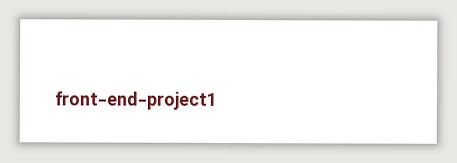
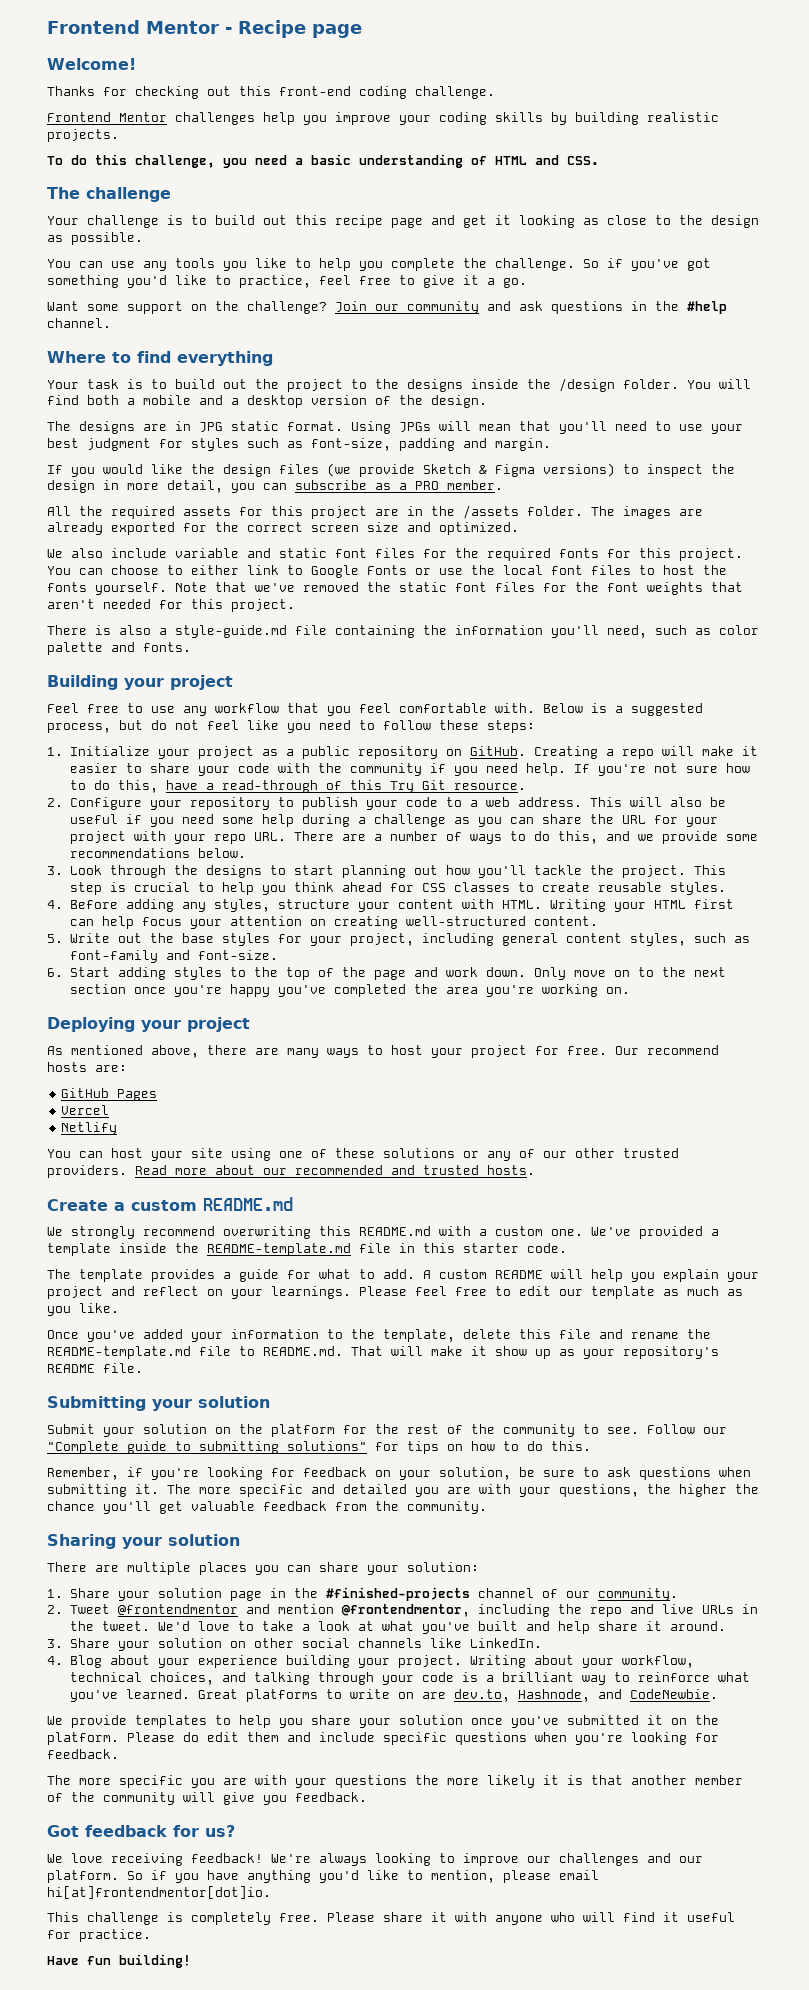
- front-end-project1
+ Frontend Mentor - Recipe page
+ Welcome!
+ Thanks for checking out this front-end coding challenge.
+ Frontend Mentor challenges help you improve your coding skills by building realistic projects.
+ To do this challenge, you need a basic understanding of HTML and CSS.
+ The challenge
+ Your challenge is to build out this recipe page and get it looking as close to the design as possible.
+ You can use any tools you like to help you complete the challenge. So if you've got something you'd like to practice, feel free to give it a go.
+ Want some support on the challenge? Join our community and ask questions in the #help channel.
+ Where to find everything
+ Your task is to build out the project to the designs inside the /design folder. You will find both a mobile and a desktop version of the design.
+ The designs are in JPG static format. Using JPGs will mean that you'll need to use your best judgment for styles such as font-size, padding and margin.
+ If you would like the design files (we provide Sketch & Figma versions) to inspect the design in more detail, you can subscribe as a PRO member.
+ All the required assets for this project are in the /assets folder. The images are already exported for the correct screen size and optimized.
+ We also include variable and static font files for the required fonts for this project. You can choose to either link to Google Fonts or use the local font files to host the fonts yourself. Note that we've removed the static font files for the font weights that aren't needed for this project.
+ There is also a style-guide.md file containing the information you'll need, such as color palette and fonts.
+ Building your project
+ Feel free to use any workflow that you feel comfortable with. Below is a suggested process, but do not feel like you need to follow these steps:
+ 1. Initialize your project as a public repository on GitHub. Creating a repo will make it easier to share your code with the community if you need help. If you're not sure how to do this, have a read-through of this Try Git resource.
+ 2. Configure your repository to publish your code to a web address. This will also be useful if you need some help during a challenge as you can share the URL for your project with your repo URL. There are a number of ways to do this, and we provide some recommendations below.
+ 3. Look through the designs to start planning out how you'll tackle the project. This step is crucial to help you think ahead for CSS classes to create reusable styles.
+ 4. Before adding any styles, structure your content with HTML. Writing your HTML first can help focus your attention on creating well-structured content.
+ 5. Write out the base styles for your project, including general content styles, such as font-family and font-size.
+ 6. Start adding styles to the top of the page and work down. Only move on to the next section once you're happy you've completed the area you're working on.
+ Deploying your project
+ As mentioned above, there are many ways to host your project for free. Our recommend hosts are:
+ GitHub Pages
+ Vercel
+ Netlify
+ You can host your site using one of these solutions or any of our other trusted providers. Read more about our recommended and trusted hosts.
+ Create a custom README.md
+ We strongly recommend overwriting this README.md with a custom one. We've provided a template inside the README-template.md file in this starter code.
+ The template provides a guide for what to add. A custom README will help you explain your project and reflect on your learnings. Please feel free to edit our template as much as you like.
+ Once you've added your information to the template, delete this file and rename the README-template.md file to README.md. That will make it show up as your repository's README file.
+ Submitting your solution
+ Submit your solution on the platform for the rest of the community to see. Follow our "Complete guide to submitting solutions" for tips on how to do this.
+ Remember, if you're looking for feedback on your solution, be sure to ask questions when submitting it. The more specific and detailed you are with your questions, the higher the chance you'll get valuable feedback from the community.
+ Sharing your solution
+ There are multiple places you can share your solution:
+ 1. Share your solution page in the #finished-projects channel of our community.
+ 2. Tweet @frontendmentor and mention @frontendmentor, including the repo and live URLs in the tweet. We'd love to take a look at what you've built and help share it around.
+ 3. Share your solution on other social channels like LinkedIn.
+ 4. Blog about your experience building your project. Writing about your workflow, technical choices, and talking through your code is a brilliant way to reinforce what you've learned. Great platforms to write on are dev.to, Hashnode, and CodeNewbie.
+ We provide templates to help you share your solution once you've submitted it on the platform. Please do edit them and include specific questions when you're looking for feedback.
+ The more specific you are with your questions the more likely it is that another member of the community will give you feedback.
+ Got feedback for us?
+ We love receiving feedback! We're always looking to improve our challenges and our platform. So if you have anything you'd like to mention, please email hi[at]frontendmentor[dot]io.
+ This challenge is completely free. Please share it with anyone who will find it useful for practice.
+ Have fun building!

